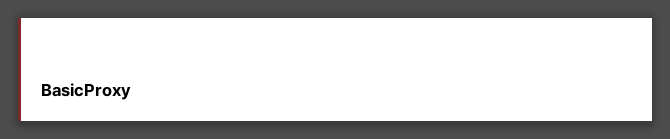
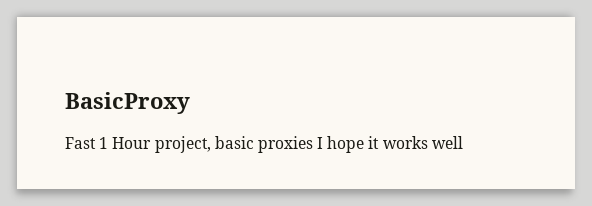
+ Fast 1 Hour project, basic proxies I hope it works well

